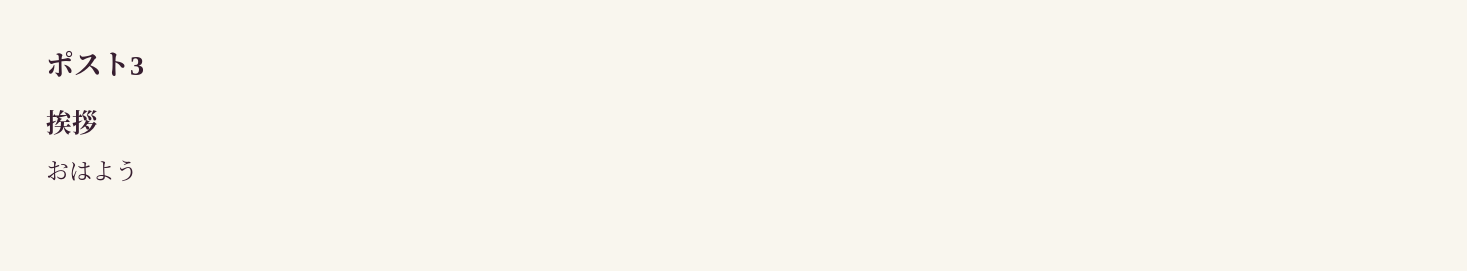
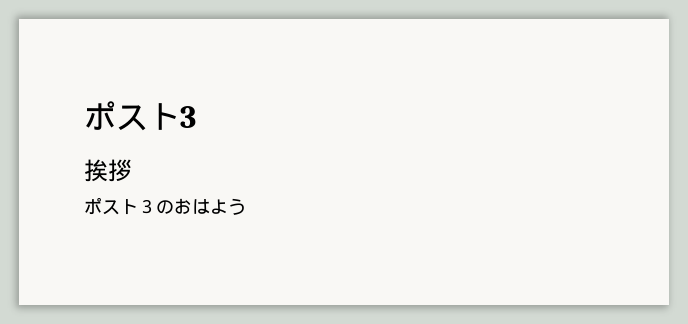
- おはよう
+ ポスト３のおはよう

